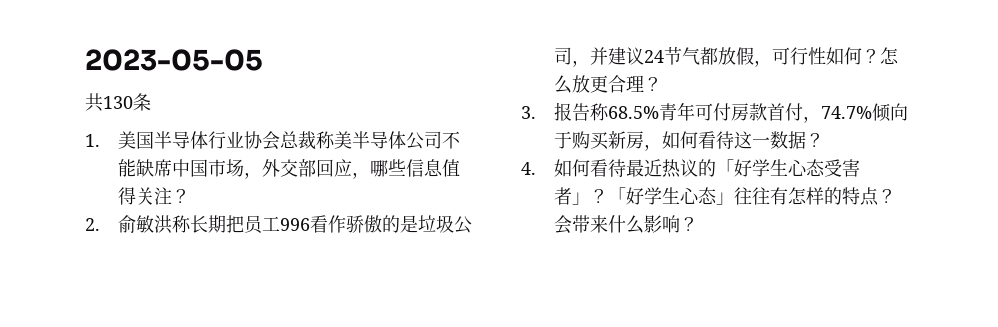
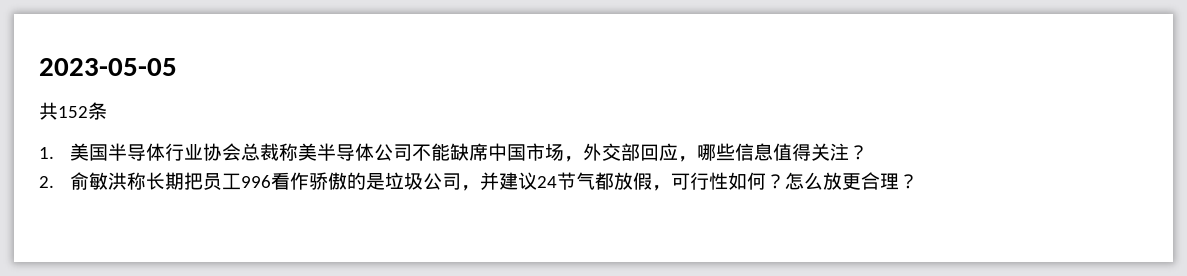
- 共130条
+ 共152条
- 3.报告称68.5%青年可付房款首付，74.7%倾向于购买新房，如何看待这一数据？
- 4.如何看待最近热议的「好学生心态受害者」？「好学生心态」往往有怎样的特点？会带来什么影响？

